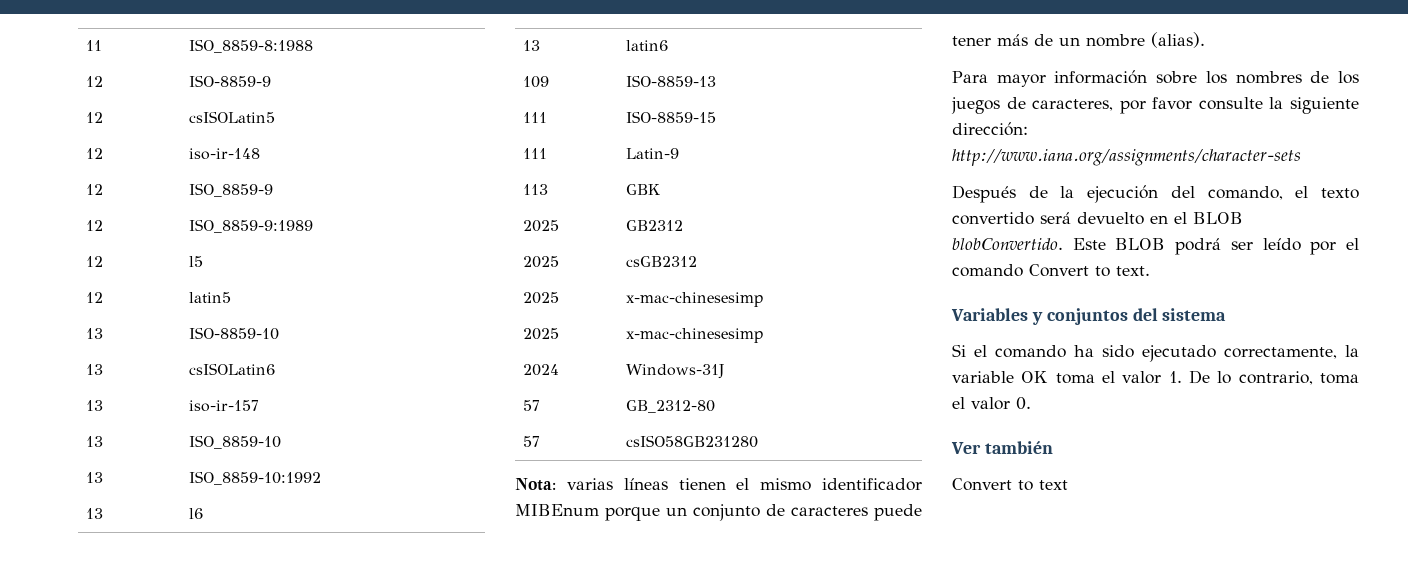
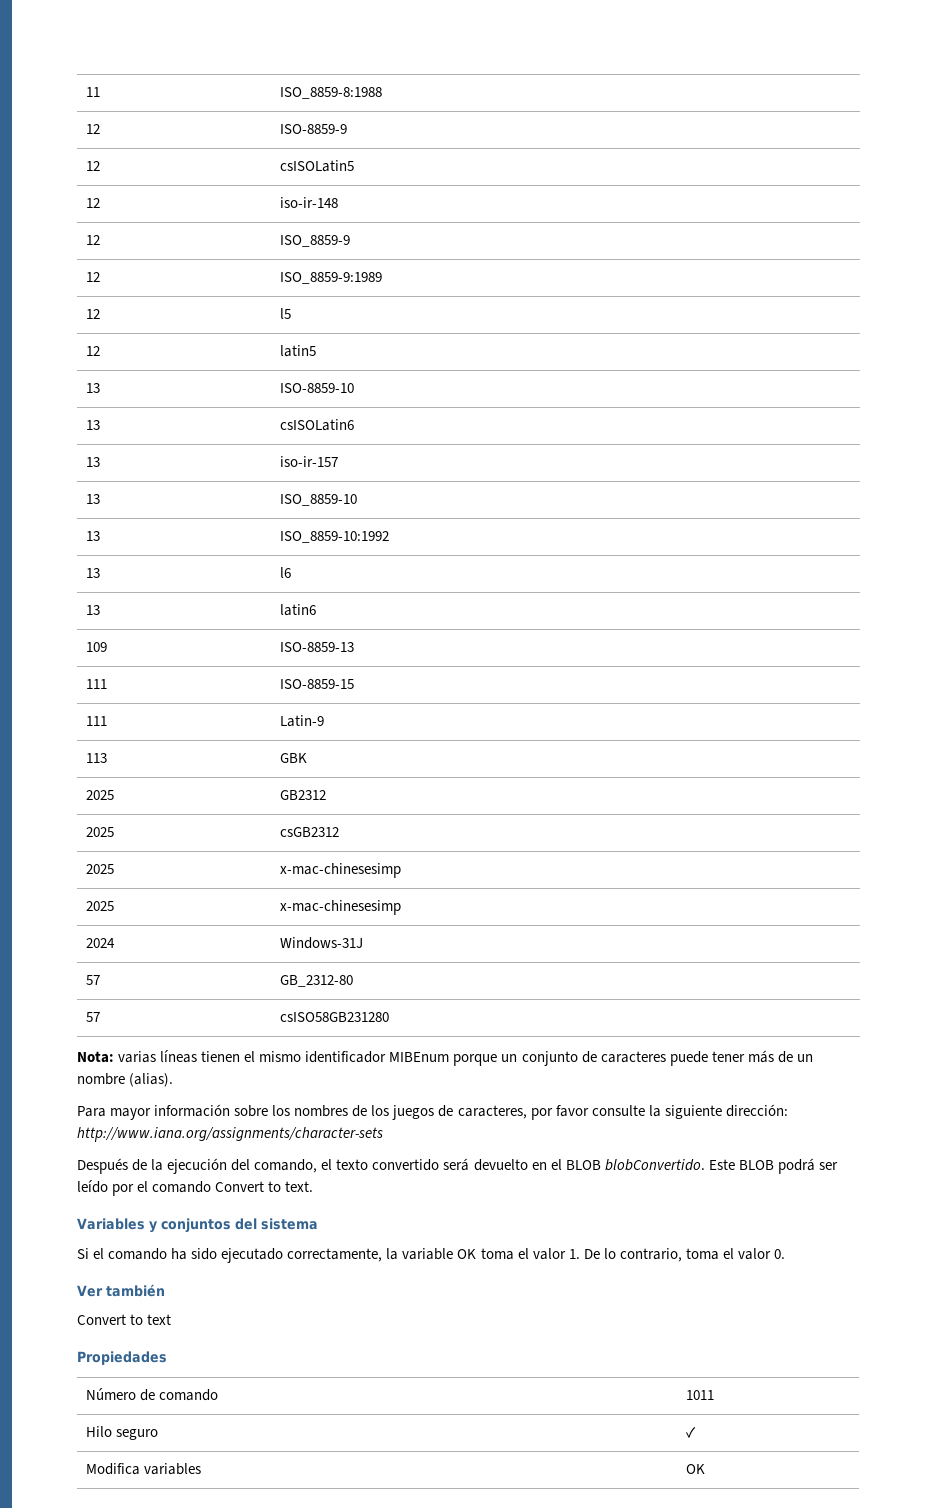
+ Propiedades
+ Número de comando | 1011
+ Hilo seguro | ✓
+ Modifica variables | OK

